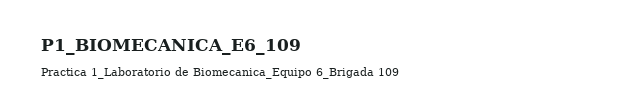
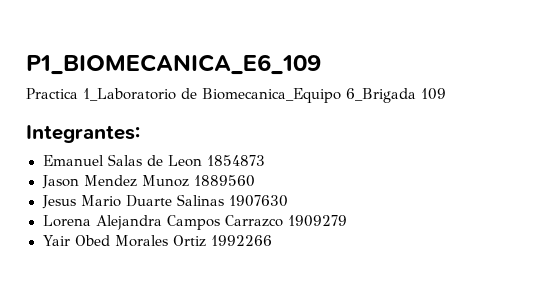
+ Integrantes:
+ Emanuel Salas de Leon 1854873
+ Jason Mendez Munoz 1889560
+ Jesus Mario Duarte Salinas 1907630
+ Lorena Alejandra Campos Carrazco 1909279
+ Yair Obed Morales Ortiz 1992266

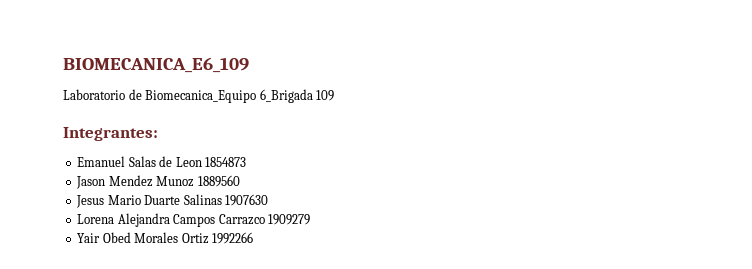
- P1_BIOMECANICA_E6_109
- Practica 1_Laboratorio de Biomecanica_Equipo 6_Brigada 109
+ BIOMECANICA_E6_109
+ Laboratorio de Biomecanica_Equipo 6_Brigada 109

